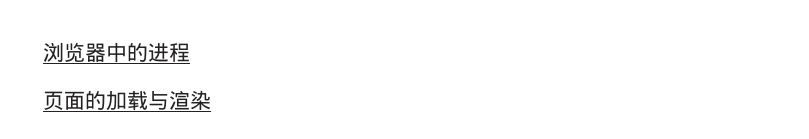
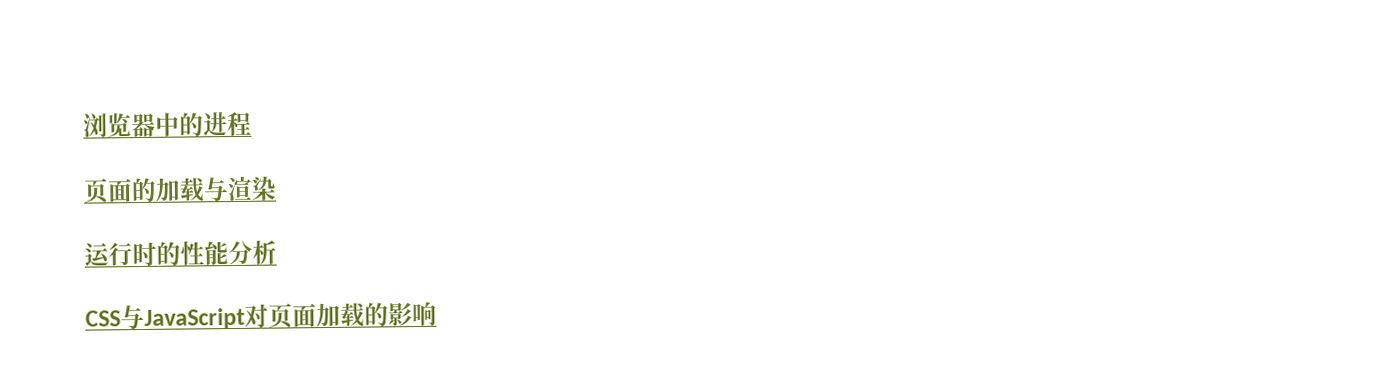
+ 运行时的性能分析
+ CSS与JavaScript对页面加载的影响

